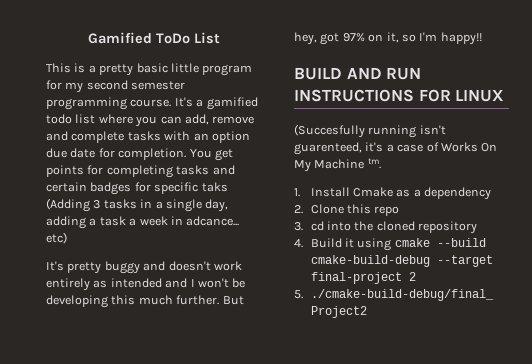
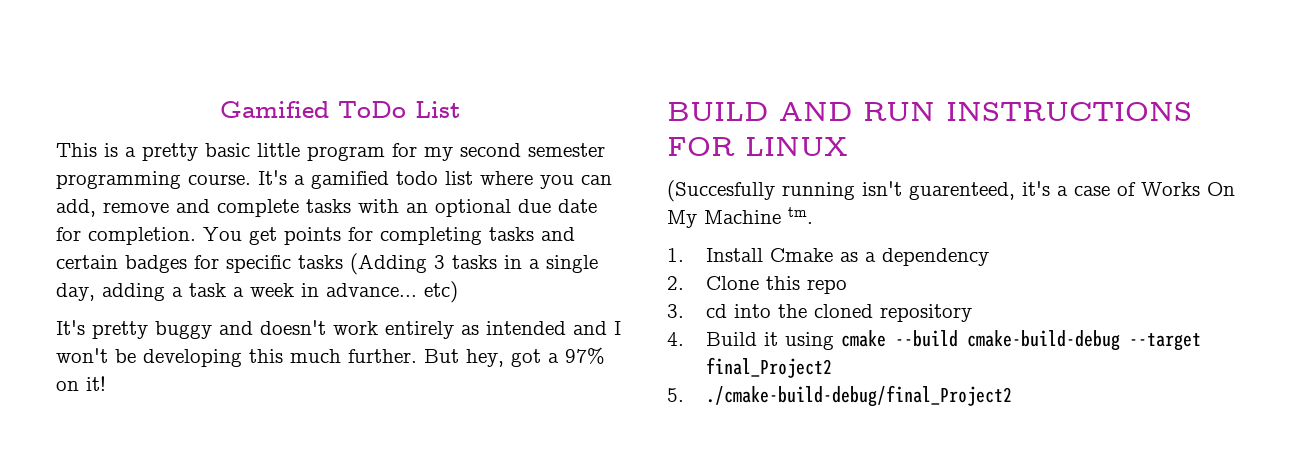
- It's a gamified todo list where you can add, remove and complete tasks with an option due date for completion.
+ It's a gamified todo list where you can add, remove and complete tasks with an optional due date for completion.
- You get points for completing tasks and certain badges for specific taks (Adding 3 tasks in a single day, adding a task a week in adcance... etc)
+ You get points for completing tasks and certain badges for specific tasks (Adding 3 tasks in a single day, adding a task a week in advance... etc)
- But hey, got 97% on it, so I'm happy!!
+ But hey, got a 97% on it!
- 4. Build it using cmake --build cmake-build-debug --target final-project 2
+ 4. Build it using cmake --build cmake-build-debug --target final_Project2

